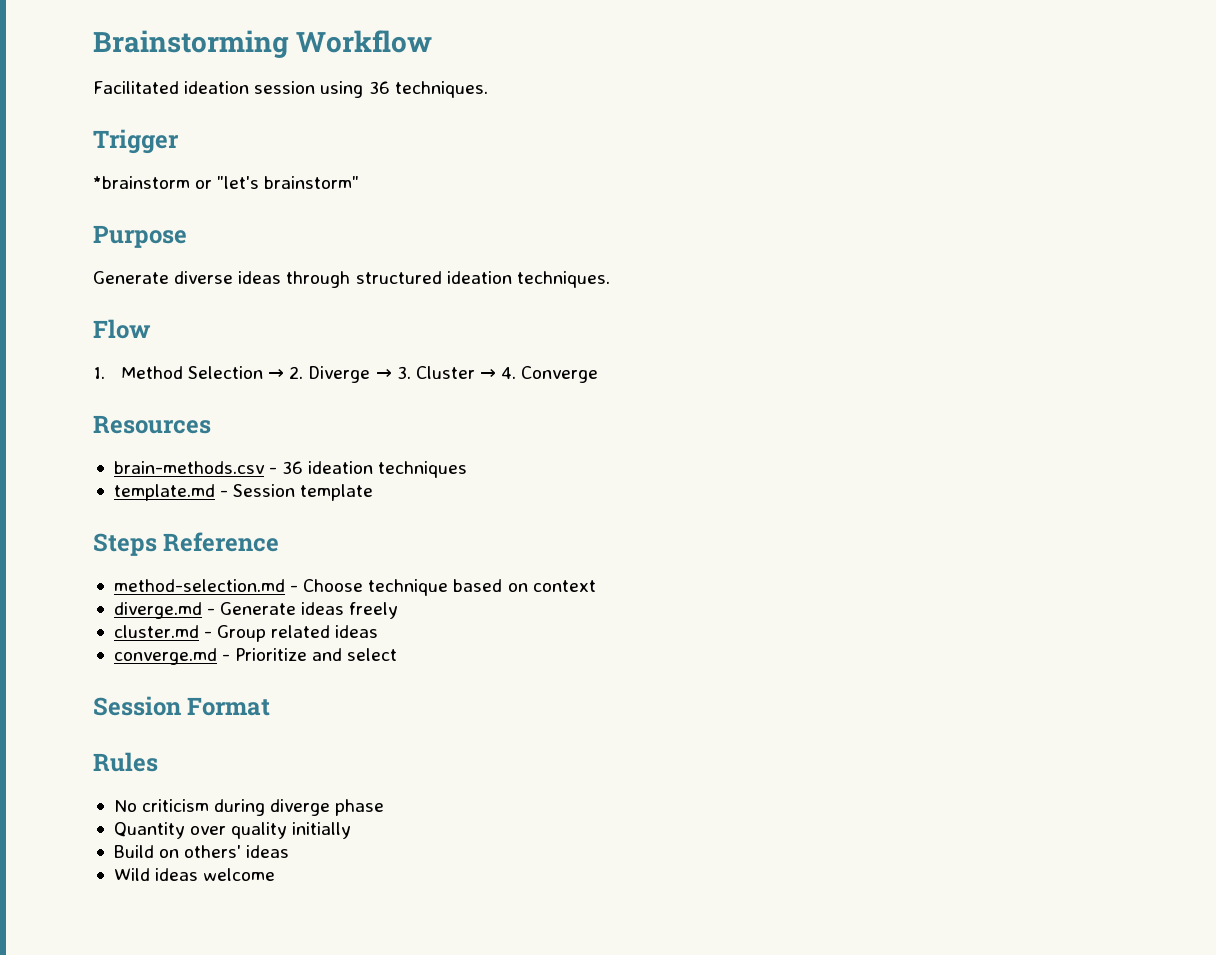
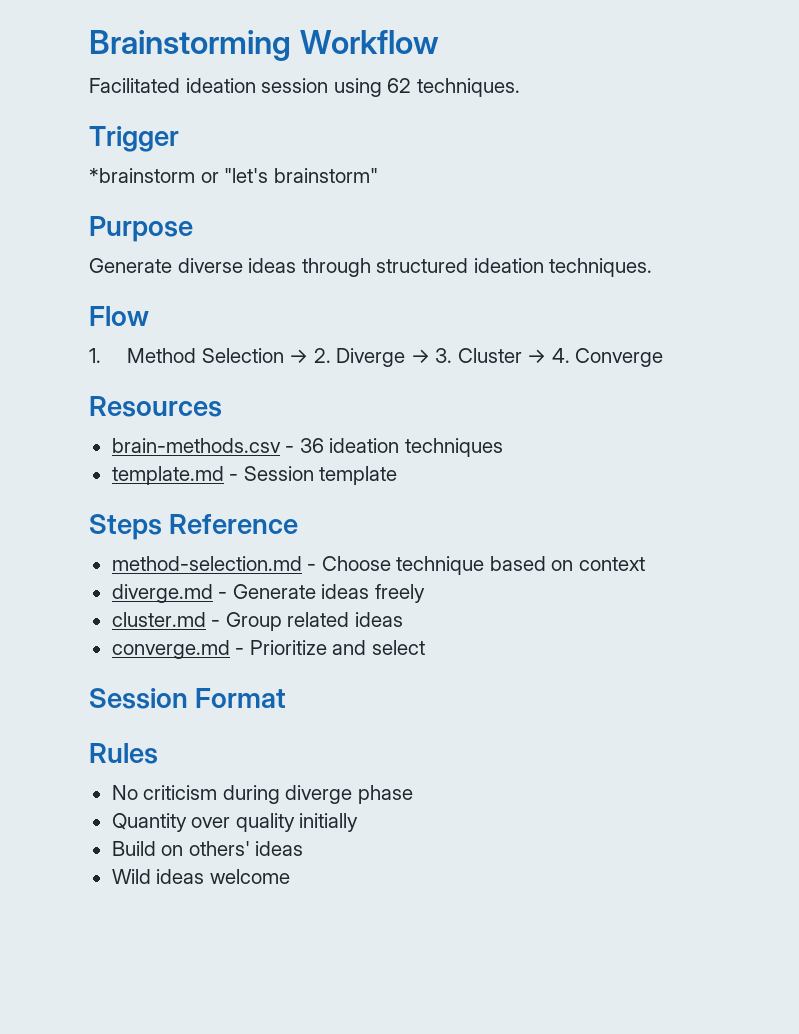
- Facilitated ideation session using 36 techniques.
+ Facilitated ideation session using 62 techniques.

